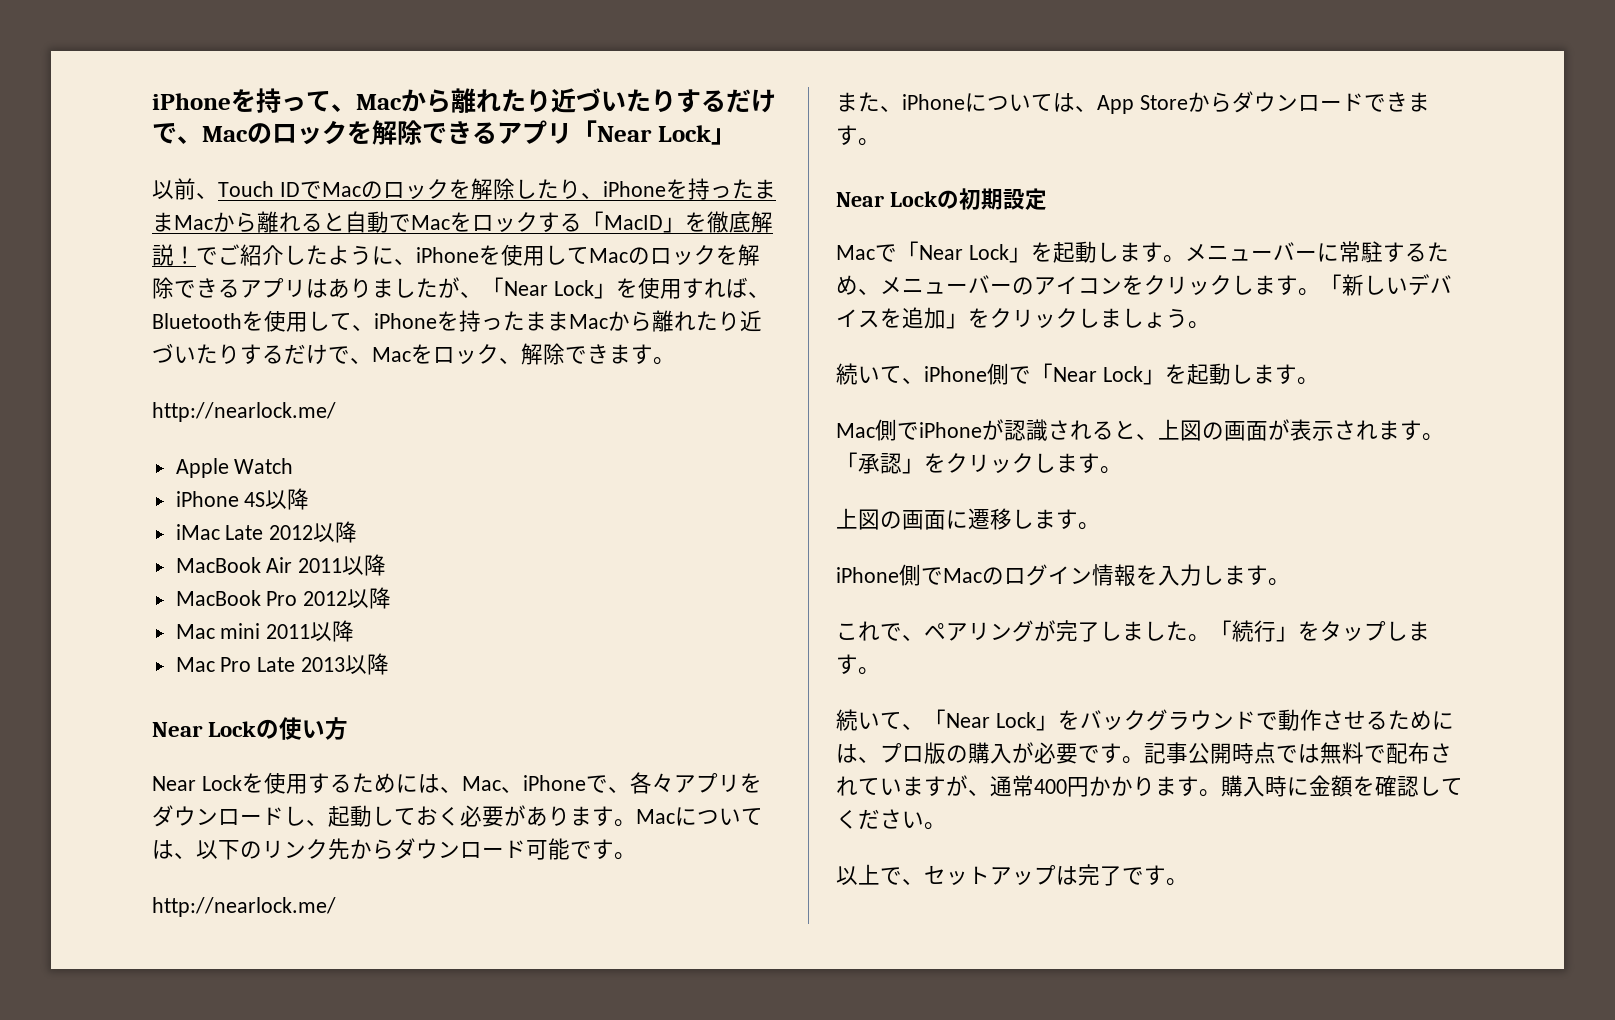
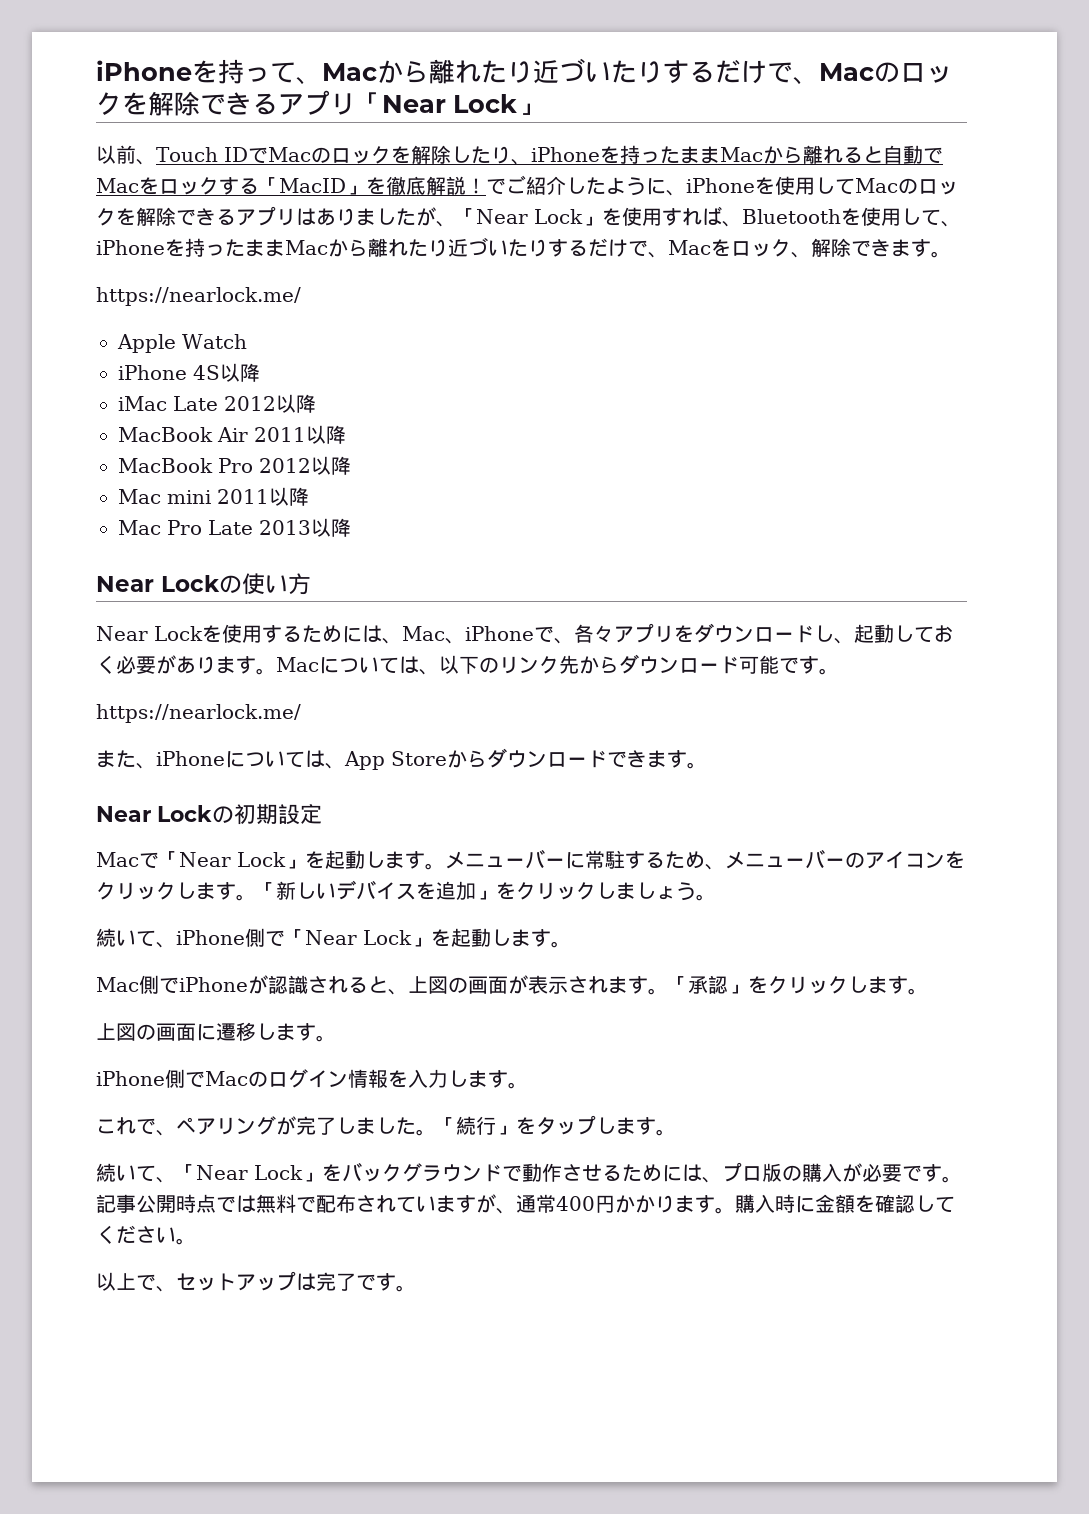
  でご紹介したように、iPhoneを使用してMacのロックを解除できるアプリはありましたが、「Near Lock」を使用すれば、Bluetoothを使用して、iPhoneを持ったままMacから離れたり近づいたりするだけで、Macをロック、解除できます。
- http://nearlock.me/
+ https://nearlock.me/
  Macについては、以下のリンク先からダウンロード可能です。
- http://nearlock.me/
+ https://nearlock.me/

